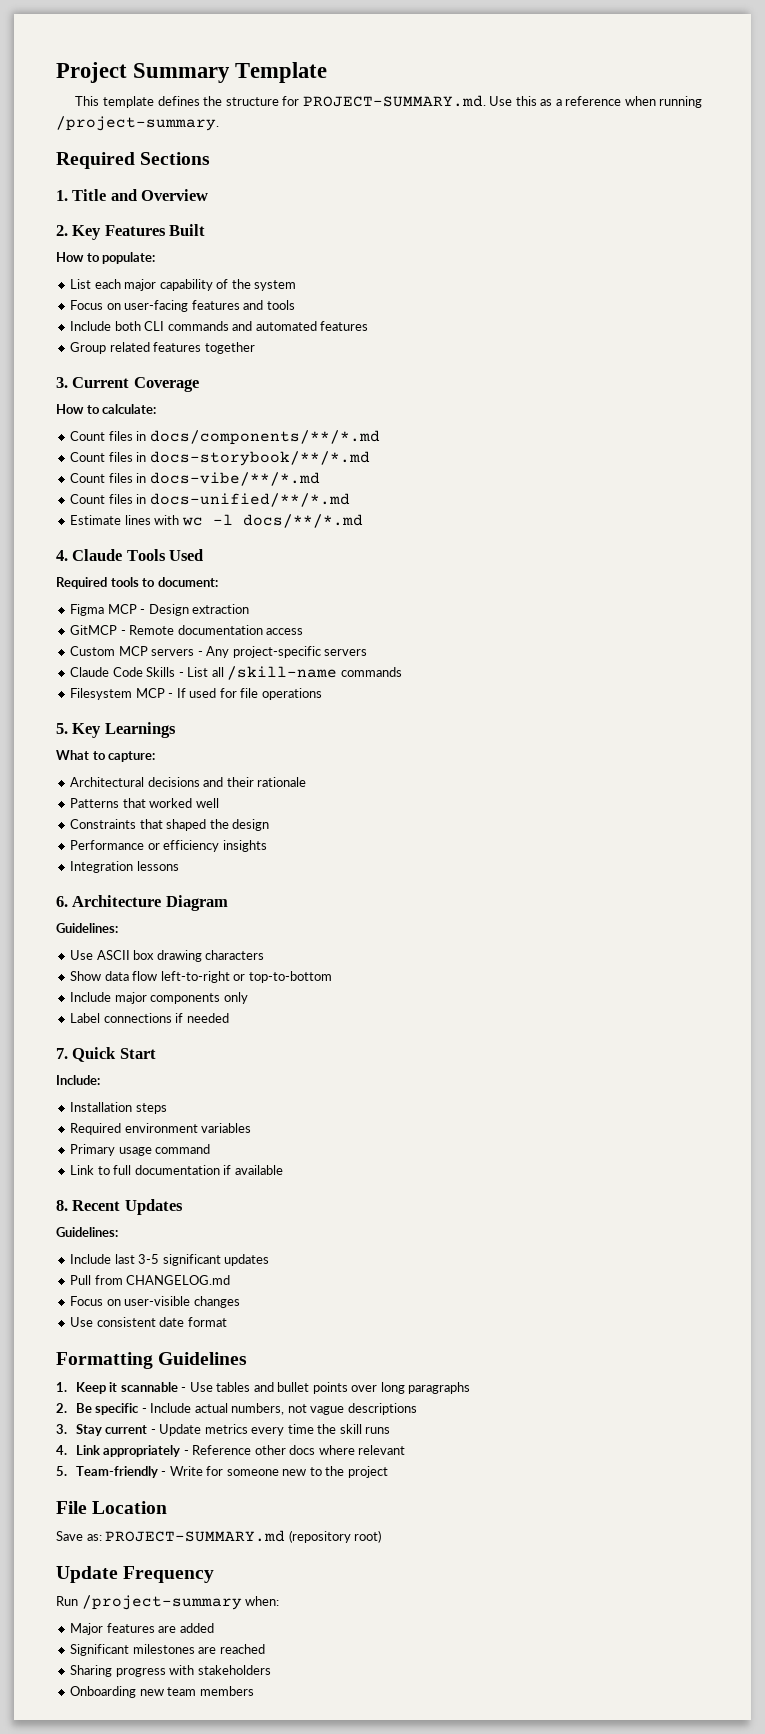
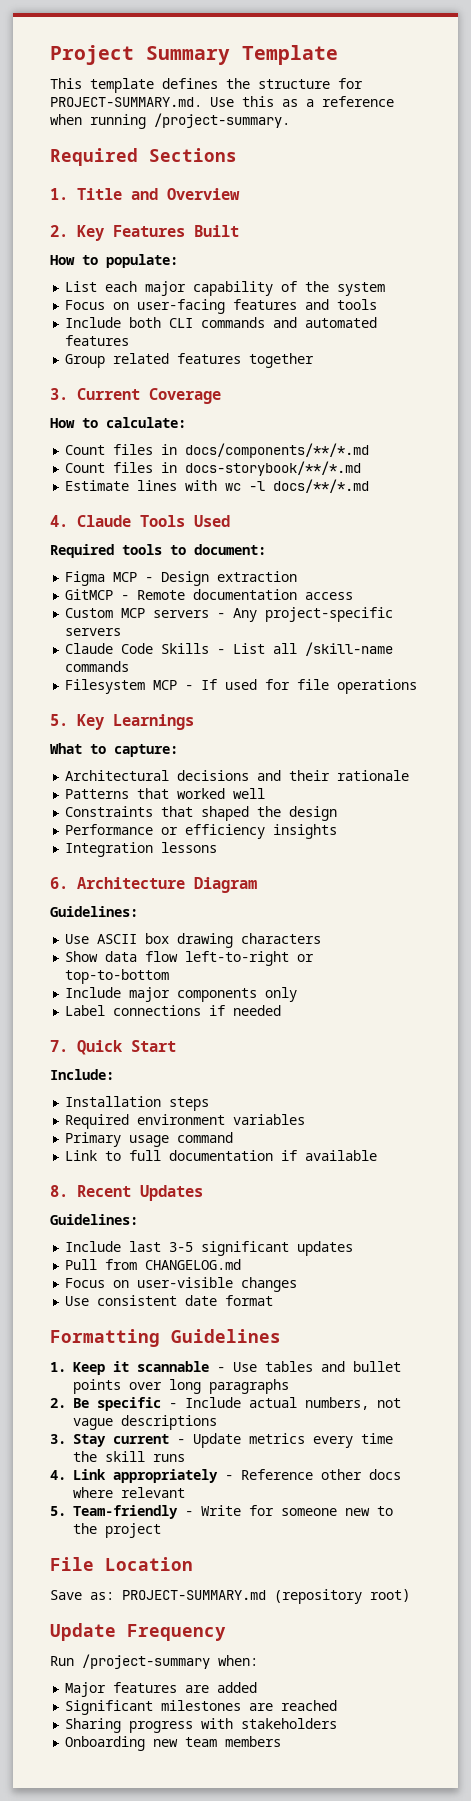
- Count files in docs-vibe/**/*.md
- Count files in docs-unified/**/*.md

